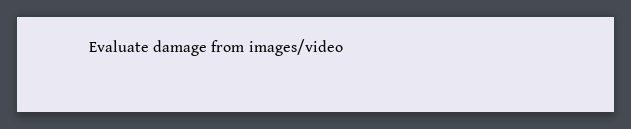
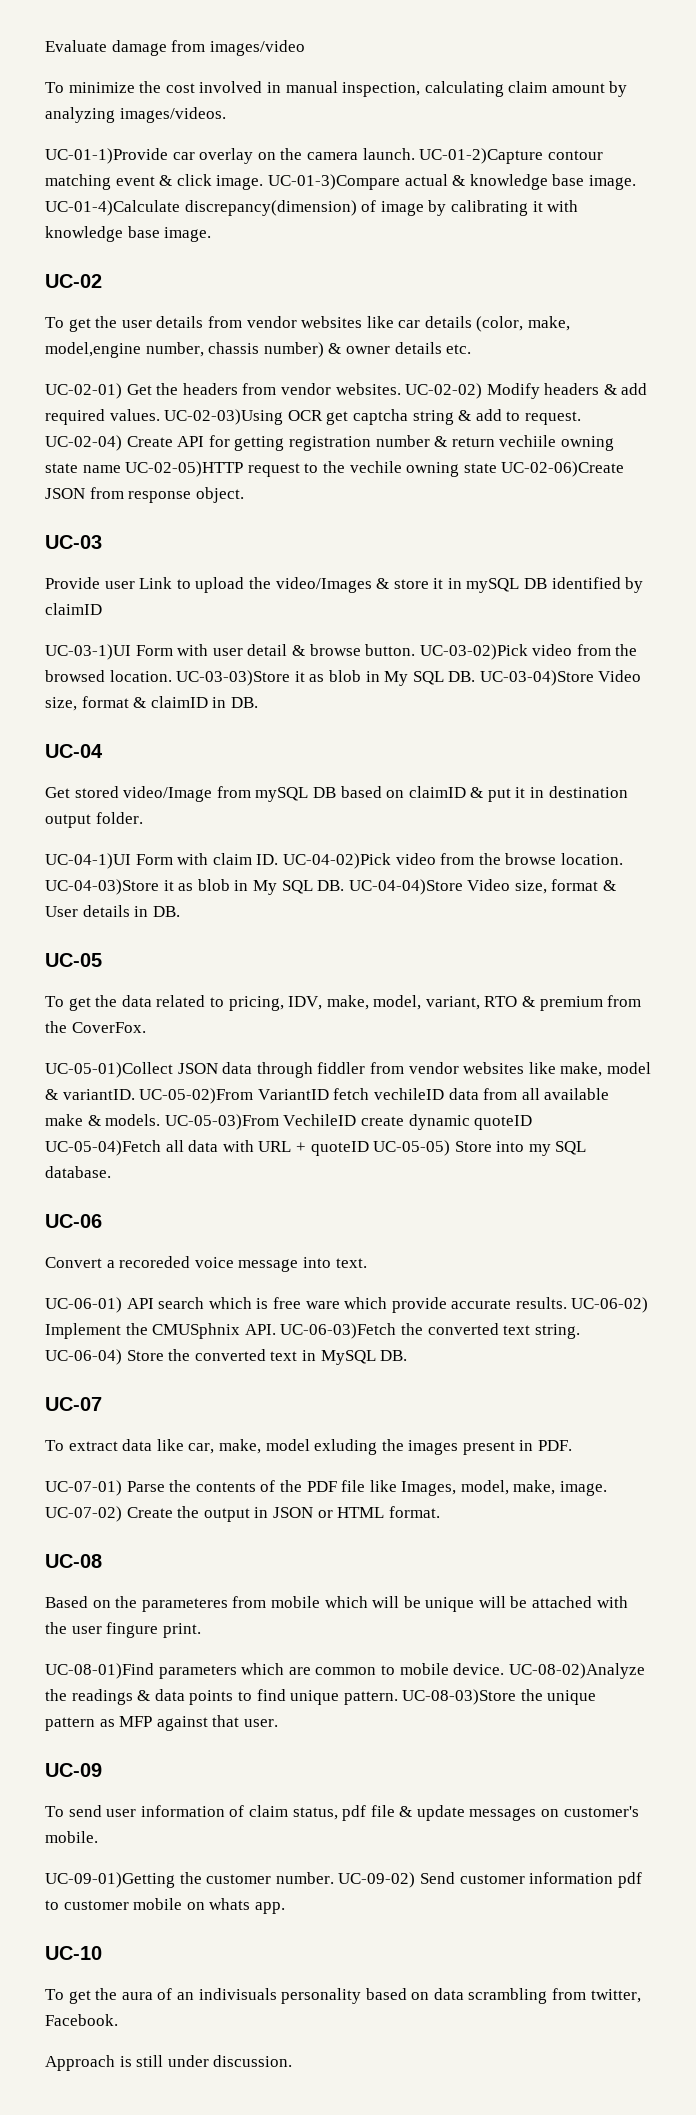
+ To minimize the cost involved in manual inspection, calculating claim amount by analyzing images/videos.
+ UC-01-1)Provide car overlay on the camera launch. UC-01-2)Capture contour matching event & click image. UC-01-3)Compare actual & knowledge base image. UC-01-4)Calculate discrepancy(dimension) of image by calibrating it with knowledge base image.
+ UC-02
+ To get the user details from vendor websites like car details (color, make, model,engine number, chassis number) & owner details etc.
+ UC-02-01) Get the headers from vendor websites. UC-02-02) Modify headers & add required values. UC-02-03)Using OCR get captcha string & add to request. UC-02-04) Create API for getting registration number & return vechiile owning state name UC-02-05)HTTP request to the vechile owning state UC-02-06)Create JSON from response object.
+ UC-03
+ Provide user Link to upload the video/Images & store it in mySQL DB identified by claimID
+ UC-03-1)UI Form with user detail & browse button. UC-03-02)Pick video from the browsed location. UC-03-03)Store it as blob in My SQL DB. UC-03-04)Store Video size, format & claimID in DB.
+ UC-04
+ Get stored video/Image from mySQL DB based on claimID & put it in destination output folder.
+ UC-04-1)UI Form with claim ID. UC-04-02)Pick video from the browse location. UC-04-03)Store it as blob in My SQL DB. UC-04-04)Store Video size, format & User details in DB.
+ UC-05
+ To get the data related to pricing, IDV, make, model, variant, RTO & premium from the CoverFox.
+ UC-05-01)Collect JSON data through fiddler from vendor websites like make, model & variantID. UC-05-02)From VariantID fetch vechileID data from all available make & models. UC-05-03)From VechileID create dynamic quoteID UC-05-04)Fetch all data with URL + quoteID UC-05-05) Store into my SQL database.
+ UC-06
+ Convert a recoreded voice message into text.
+ UC-06-01) API search which is free ware which provide accurate results. UC-06-02) Implement the CMUSphnix API. UC-06-03)Fetch the converted text string. UC-06-04) Store the converted text in MySQL DB.
+ UC-07
+ To extract data like car, make, model exluding the images present in PDF.
+ UC-07-01) Parse the contents of the PDF file like Images, model, make, image. UC-07-02) Create the output in JSON or HTML format.
+ UC-08
+ Based on the parameteres from mobile which will be unique will be attached with the user fingure print.
+ UC-08-01)Find parameters which are common to mobile device. UC-08-02)Analyze the readings & data points to find unique pattern. UC-08-03)Store the unique pattern as MFP against that user.
+ UC-09
+ To send user information of claim status, pdf file & update messages on customer's mobile.
+ UC-09-01)Getting the customer number. UC-09-02) Send customer information pdf to customer mobile on whats app.
+ UC-10
+ To get the aura of an indivisuals personality based on data scrambling from twitter, Facebook.
+ Approach is still under discussion.

